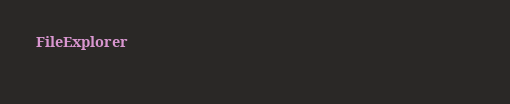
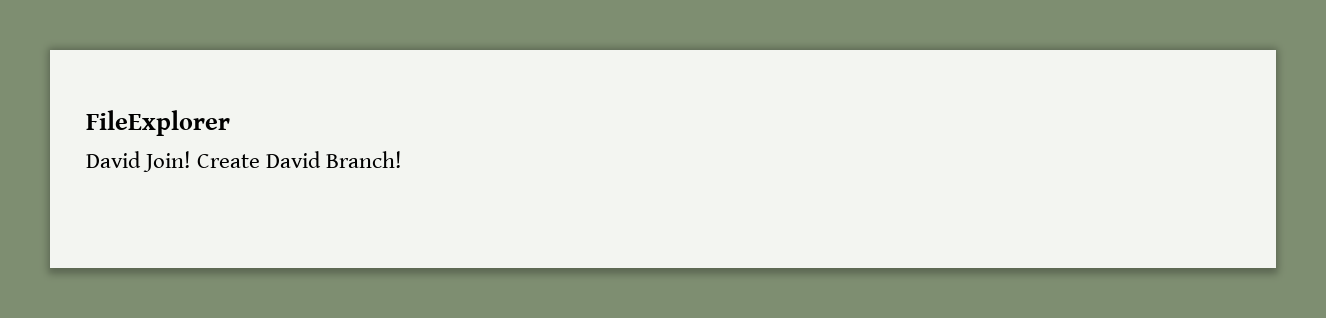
+ David Join! Create David Branch!

